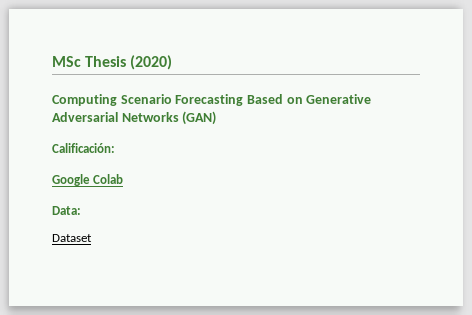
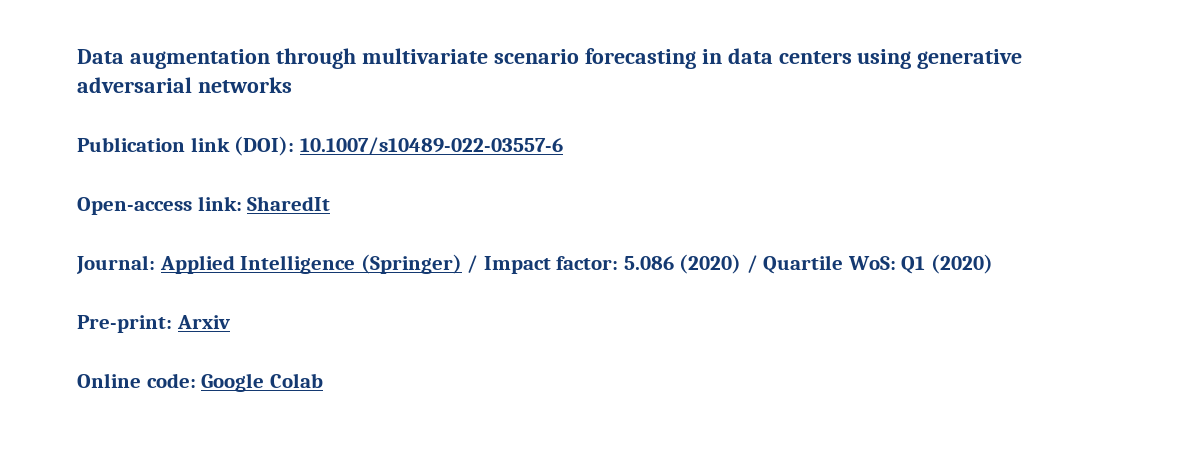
- MSc Thesis (2020)
- Computing Scenario Forecasting Based on Generative Adversarial Networks (GAN)
- Calificación:
- Google Colab
+ Data augmentation through multivariate scenario forecasting in data centers using generative adversarial networks
+ Publication link (DOI): 10.1007/s10489-022-03557-6
+ Open-access link: SharedIt
+ Journal: Applied Intelligence (Springer) / Impact factor: 5.086 (2020) / Quartile WoS: Q1 (2020)
+ Pre-print: Arxiv
+ Online code: Google Colab
- Data:
- Dataset

